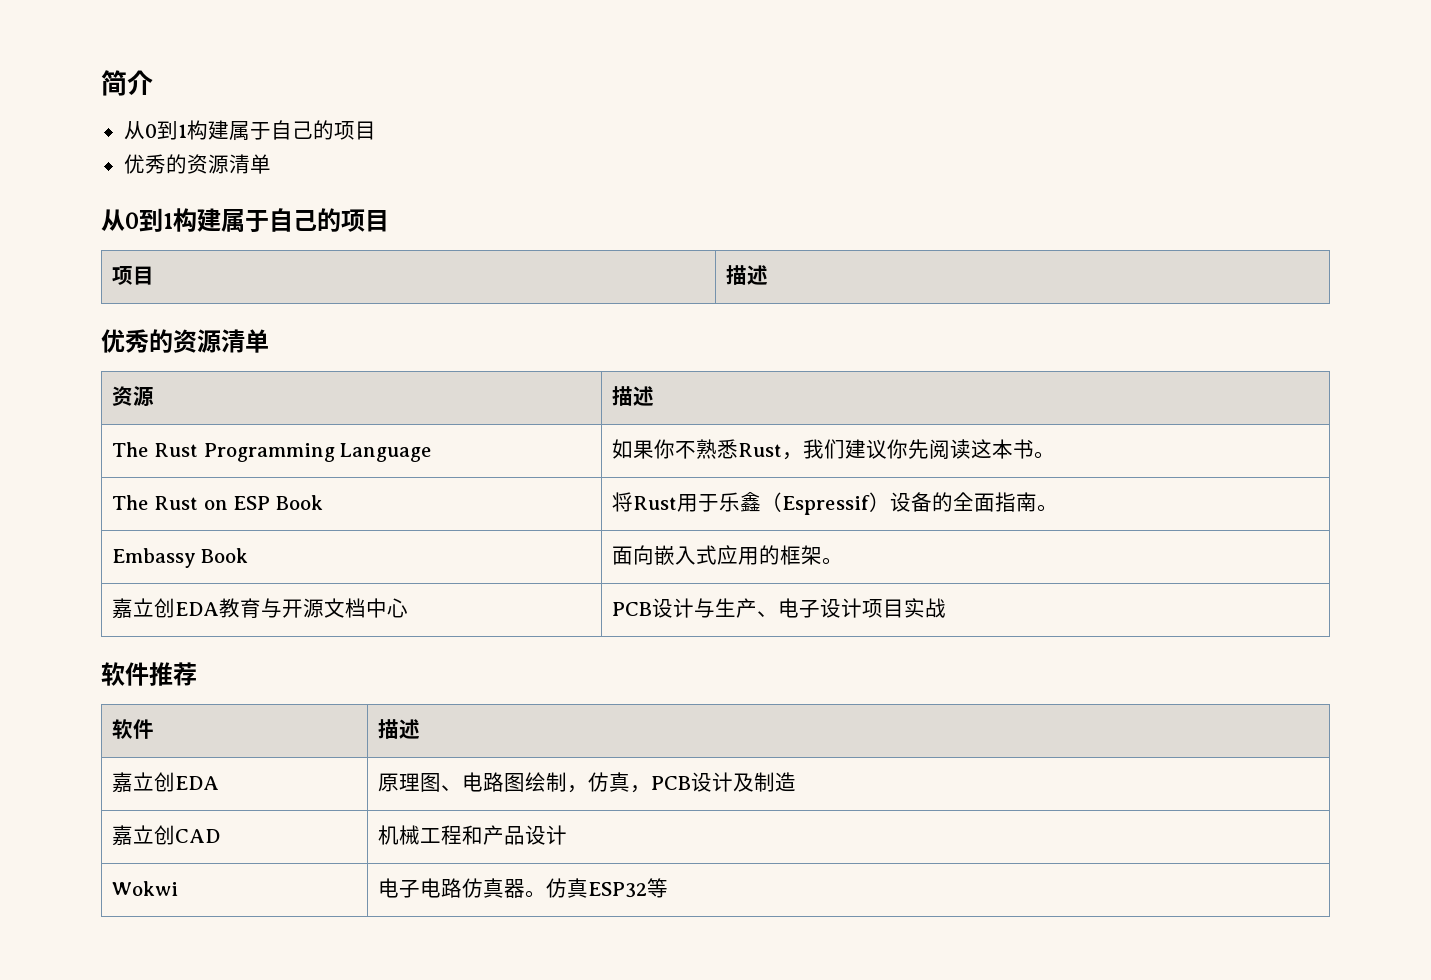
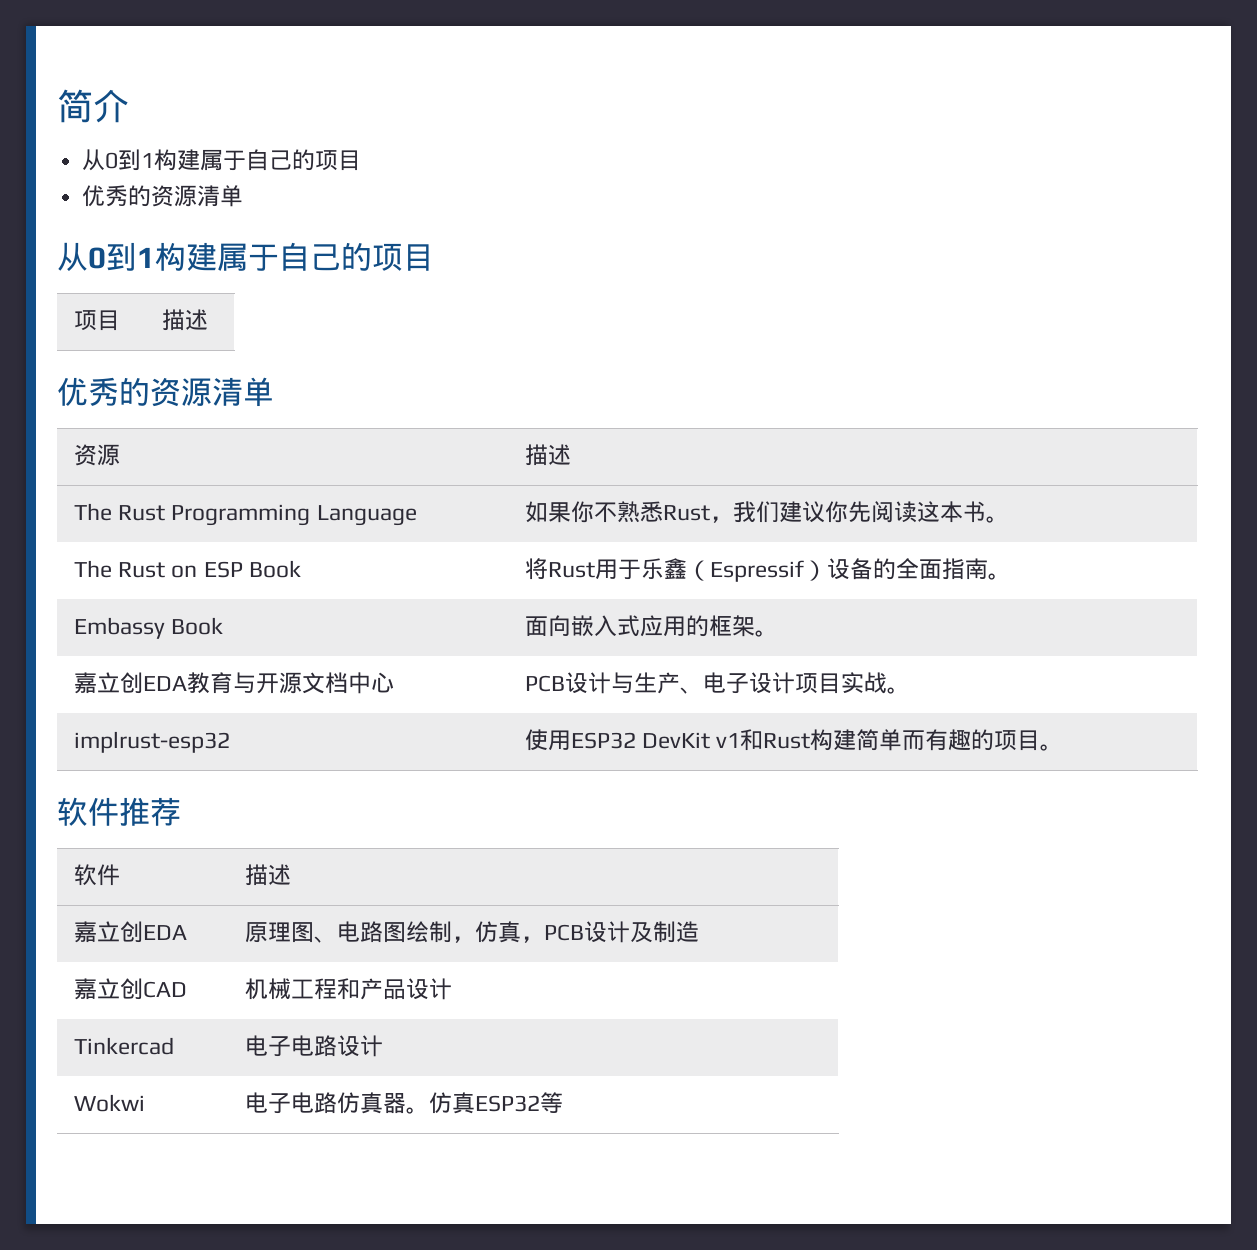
- 嘉立创EDA教育与开源文档中心 | PCB设计与生产、电子设计项目实战
+ 嘉立创EDA教育与开源文档中心 | PCB设计与生产、电子设计项目实战。
+ implrust-esp32 | 使用ESP32 DevKit v1和Rust构建简单而有趣的项目。
+ Tinkercad | 电子电路设计

